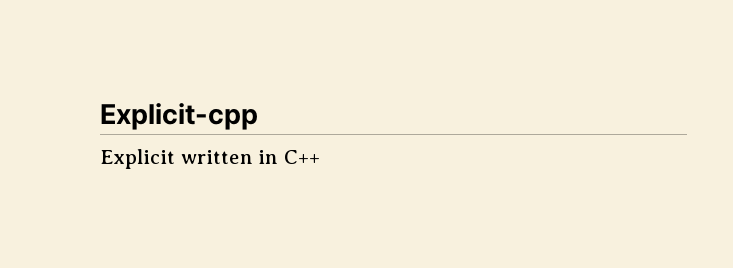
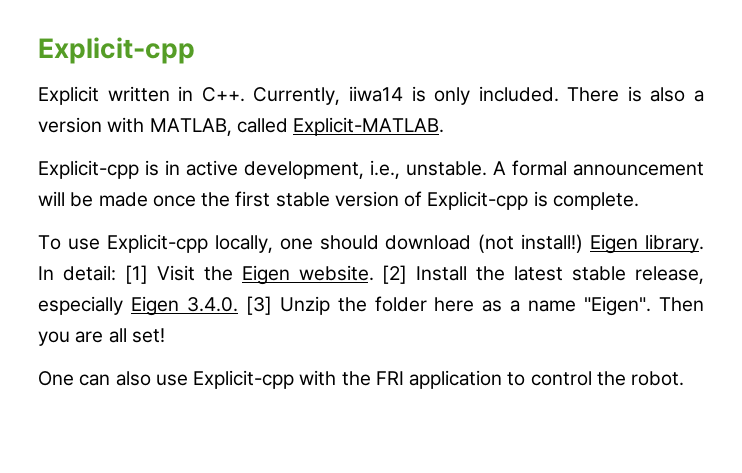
- Explicit written in C++
+ Explicit written in C++. Currently, iiwa14 is only included. There is also a version with MATLAB, called Explicit-MATLAB.
+ Explicit-cpp is in active development, i.e., unstable. A formal announcement will be made once the first stable version of Explicit-cpp is complete.
+ To use Explicit-cpp locally, one should download (not install!) Eigen library. In detail: [1] Visit the Eigen website. [2] Install the latest stable release, especially Eigen 3.4.0. [3] Unzip the folder here as a name "Eigen". Then you are all set!
+ One can also use Explicit-cpp with the FRI application to control the robot.

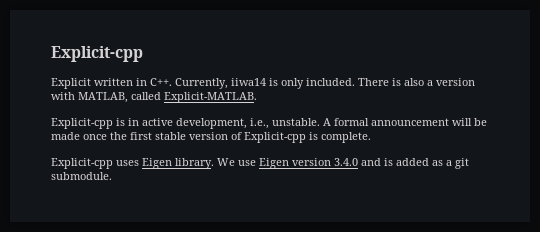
- To use Explicit-cpp locally, one should download (not install!) Eigen library. In detail: [1] Visit the Eigen website. [2] Install the latest stable release, especially Eigen 3.4.0. [3] Unzip the folder here as a name "Eigen". Then you are all set!
- One can also use Explicit-cpp with the FRI application to control the robot.
+ Explicit-cpp uses Eigen library. We use Eigen version 3.4.0 and is added as a git submodule.

